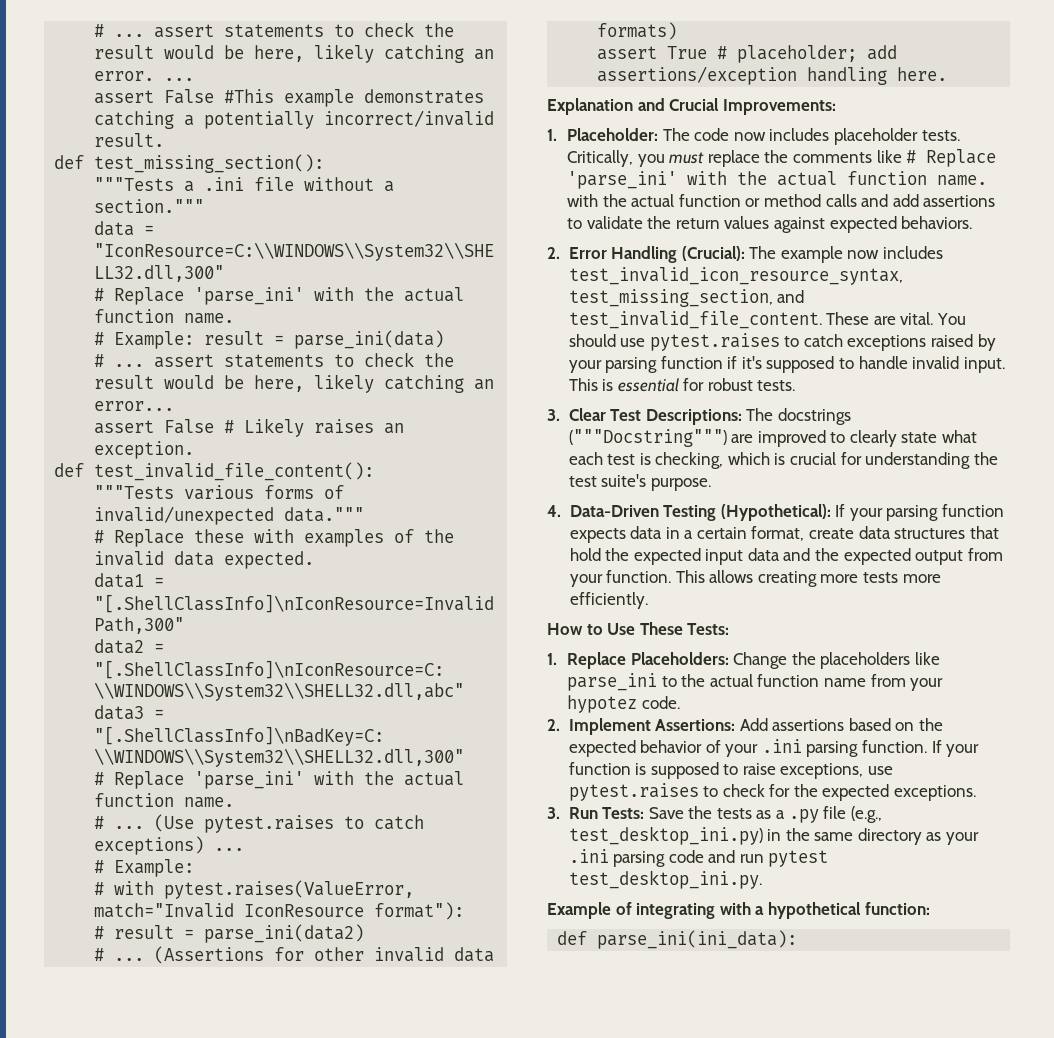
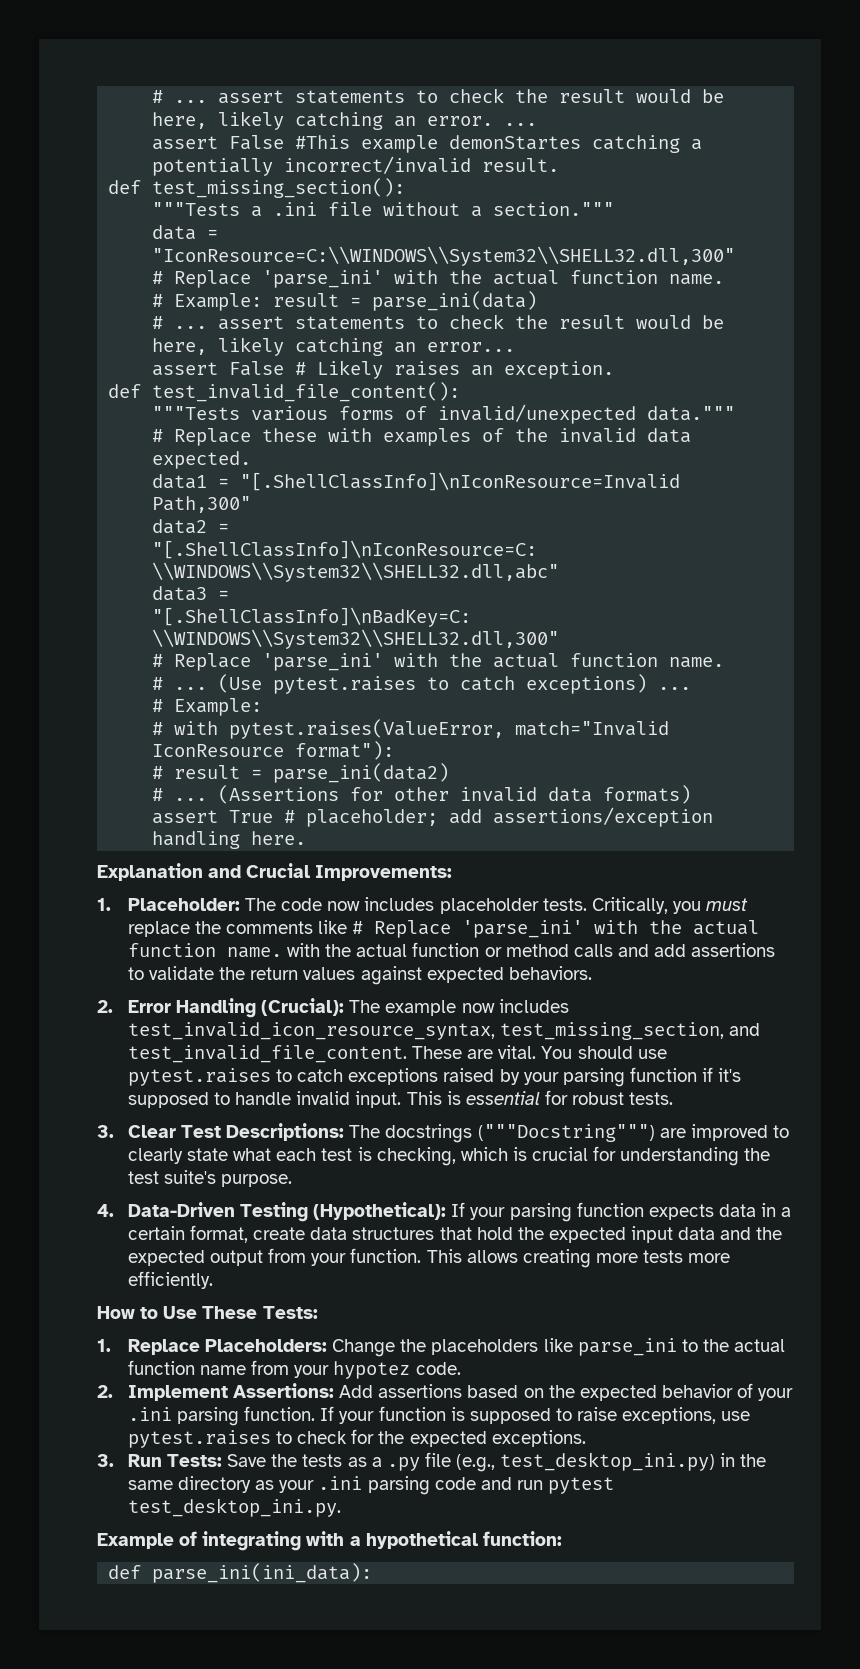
- assert False #This example demonstrates catching a potentially incorrect/invalid result.
+ assert False #This example demonStartes catching a potentially incorrect/invalid result.

